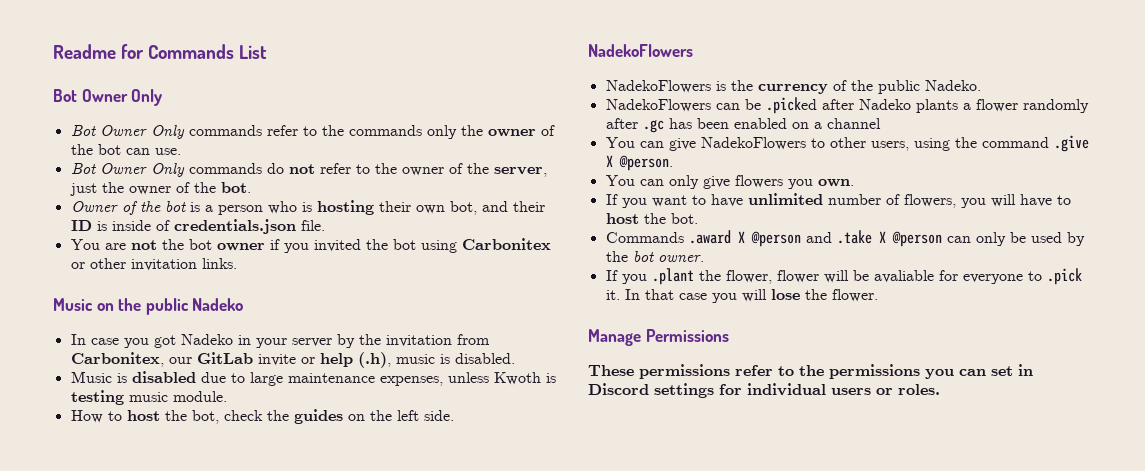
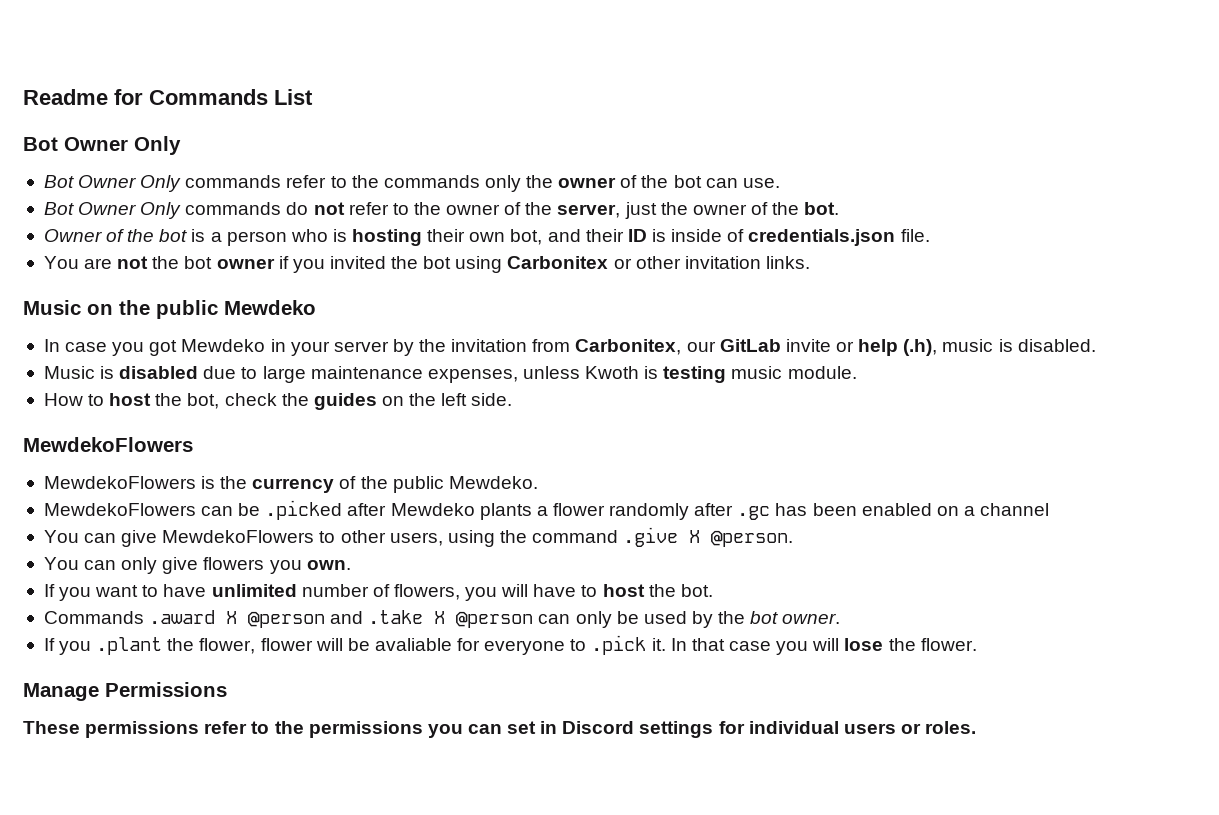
- Music on the public Nadeko
+ Music on the public Mewdeko
- In case you got Nadeko in your server by the invitation from Carbonitex, our GitLab invite or help (.h), music is disabled.
+ In case you got Mewdeko in your server by the invitation from Carbonitex, our GitLab invite or help (.h), music is disabled.
  How to host the bot, check the guides on the left side.
- NadekoFlowers
- NadekoFlowers is the currency of the public Nadeko.
- NadekoFlowers can be .picked after Nadeko plants a flower randomly after .gc has been enabled on a channel
+ MewdekoFlowers
+ MewdekoFlowers is the currency of the public Mewdeko.
+ MewdekoFlowers can be .picked after Mewdeko plants a flower randomly after .gc has been enabled on a channel
- You can give NadekoFlowers to other users, using the command .give X @person.
+ You can give MewdekoFlowers to other users, using the command .give X @person.

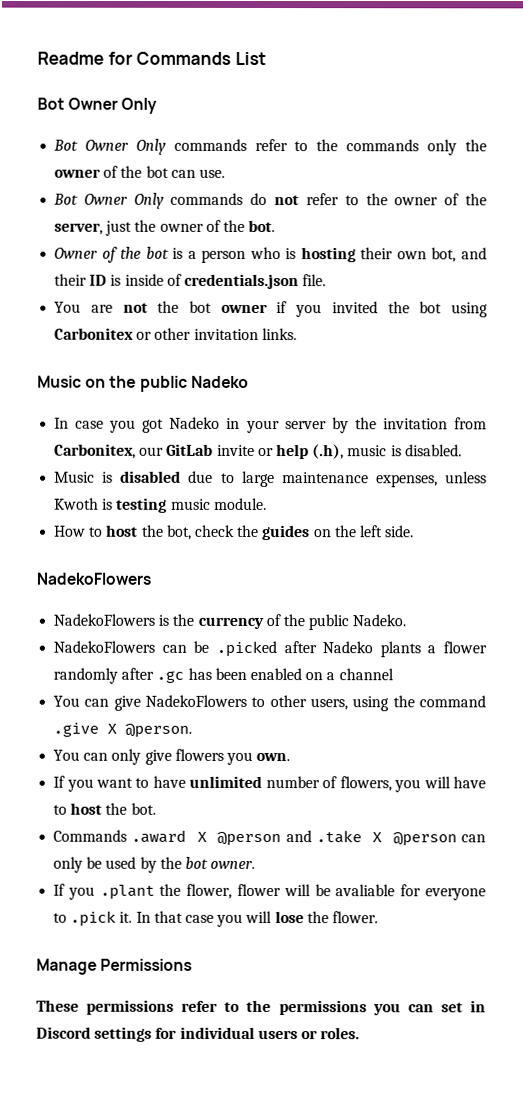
- Music on the public Mewdeko
+ Music on the public Nadeko
- In case you got Mewdeko in your server by the invitation from Carbonitex, our GitLab invite or help (.h), music is disabled.
+ In case you got Nadeko in your server by the invitation from Carbonitex, our GitLab invite or help (.h), music is disabled.
  How to host the bot, check the guides on the left side.
- MewdekoFlowers
- MewdekoFlowers is the currency of the public Mewdeko.
- MewdekoFlowers can be .picked after Mewdeko plants a flower randomly after .gc has been enabled on a channel
+ NadekoFlowers
+ NadekoFlowers is the currency of the public Nadeko.
+ NadekoFlowers can be .picked after Nadeko plants a flower randomly after .gc has been enabled on a channel
- You can give MewdekoFlowers to other users, using the command .give X @person.
+ You can give NadekoFlowers to other users, using the command .give X @person.

